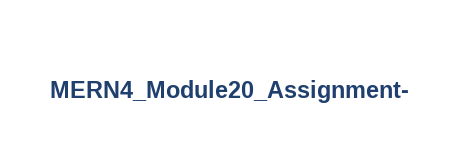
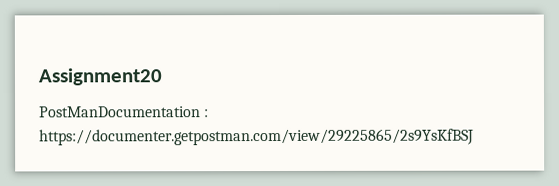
- MERN4_Module20_Assignment-
+ Assignment20
+ PostManDocumentation : https://documenter.getpostman.com/view/29225865/2s9YsKfBSJ

